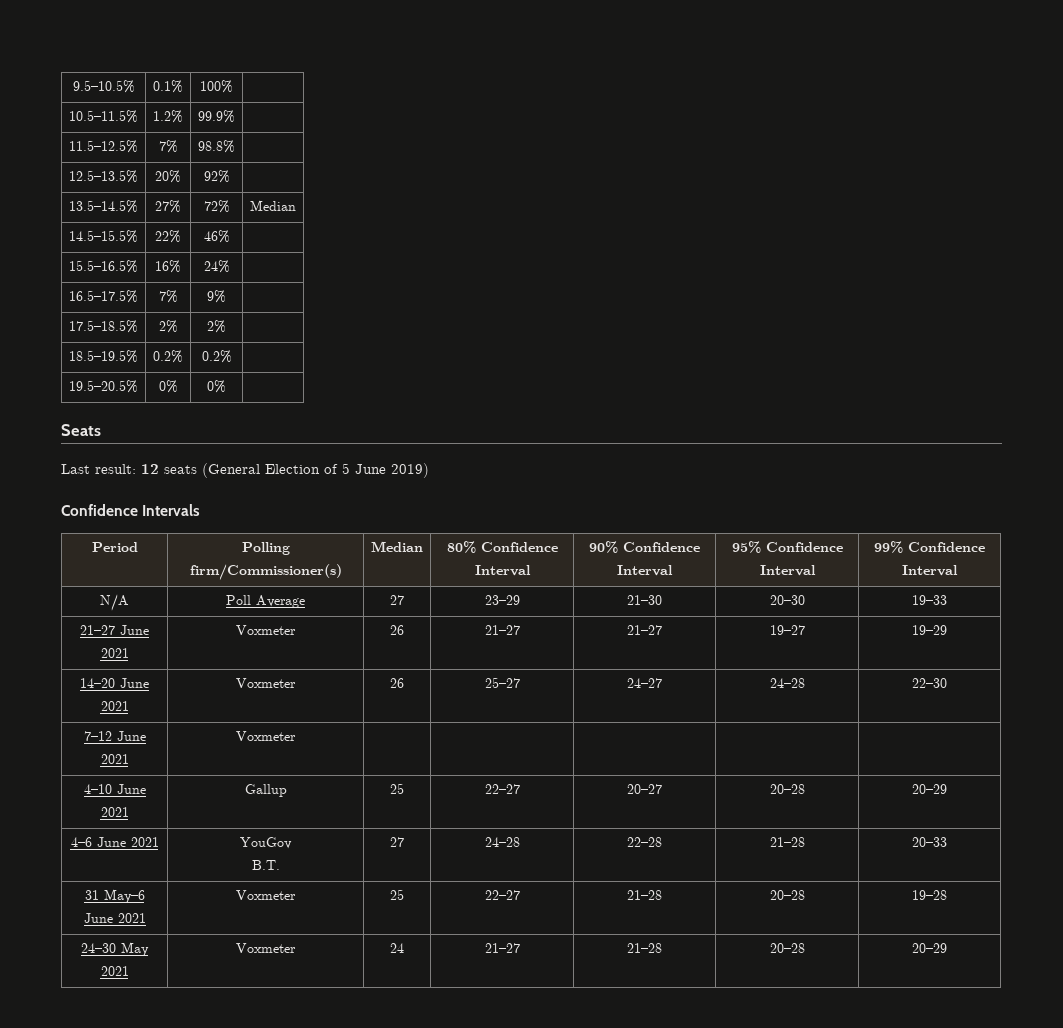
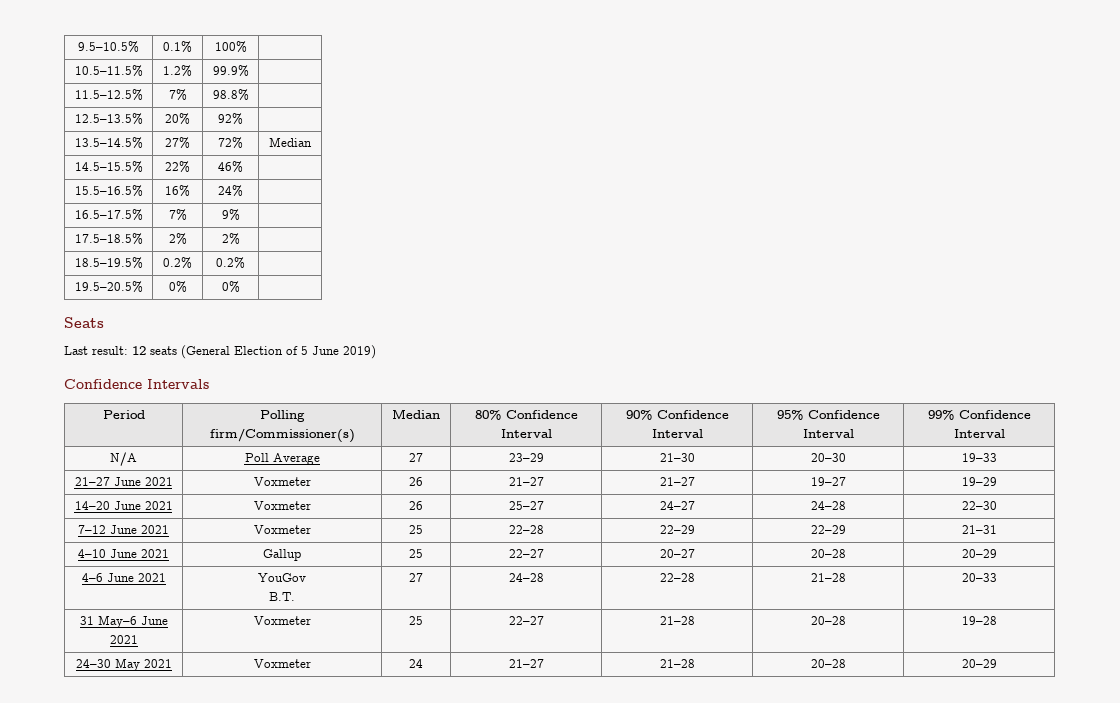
- 7–12 June 2021 | Voxmeter | | | | |
+ 7–12 June 2021 | Voxmeter | 25 | 22–28 | 22–29 | 22–29 | 21–31

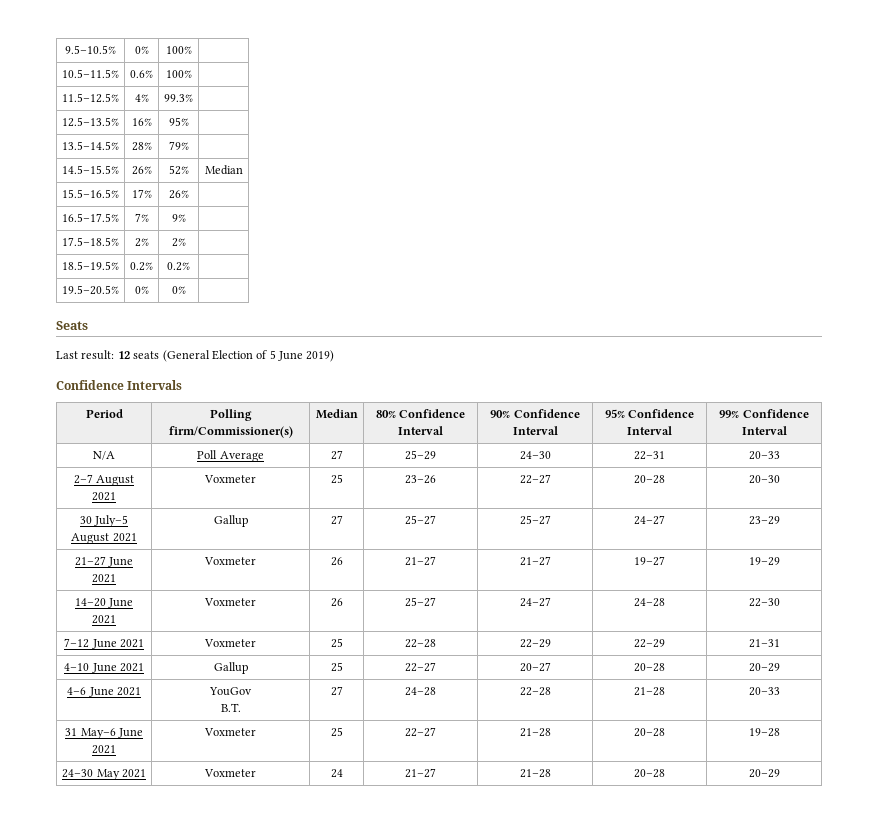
- 9.5–10.5% | 0.1% | 100% |
+ 9.5–10.5% | 0% | 100% |
- 10.5–11.5% | 1.2% | 99.9% |
+ 10.5–11.5% | 0.6% | 100% |
- 11.5–12.5% | 7% | 98.8% |
+ 11.5–12.5% | 4% | 99.3% |
- 12.5–13.5% | 20% | 92% |
+ 12.5–13.5% | 16% | 95% |
- 13.5–14.5% | 27% | 72% | Median
- 14.5–15.5% | 22% | 46% |
+ 13.5–14.5% | 28% | 79% |
+ 14.5–15.5% | 26% | 52% | Median
- 15.5–16.5% | 16% | 24% |
+ 15.5–16.5% | 17% | 26% |
- N/A | Poll Average | 27 | 23–29 | 21–30 | 20–30 | 19–33
+ N/A | Poll Average | 27 | 25–29 | 24–30 | 22–31 | 20–33
+ 2–7 August 2021 | Voxmeter | 25 | 23–26 | 22–27 | 20–28 | 20–30
+ 30 July–5 August 2021 | Gallup | 27 | 25–27 | 25–27 | 24–27 | 23–29

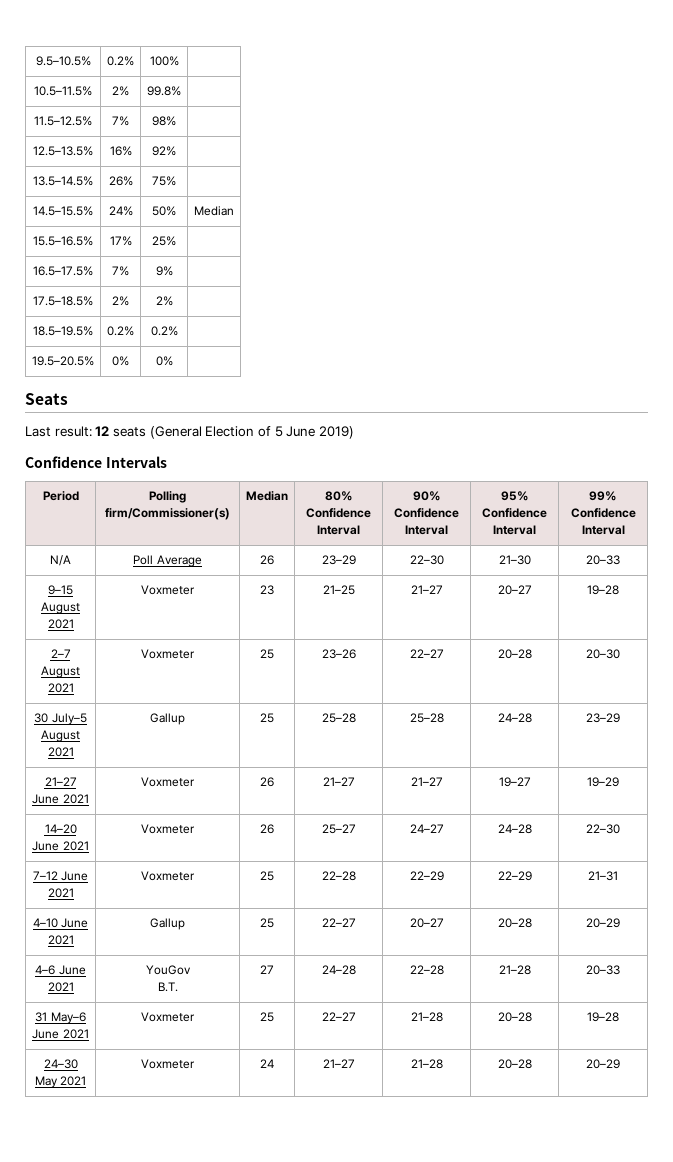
- 9.5–10.5% | 0% | 100% |
+ 9.5–10.5% | 0.2% | 100% |
- 10.5–11.5% | 0.6% | 100% |
+ 10.5–11.5% | 2% | 99.8% |
- 11.5–12.5% | 4% | 99.3% |
+ 11.5–12.5% | 7% | 98% |
- 12.5–13.5% | 16% | 95% |
+ 12.5–13.5% | 16% | 92% |
- 13.5–14.5% | 28% | 79% |
+ 13.5–14.5% | 26% | 75% |
- 14.5–15.5% | 26% | 52% | Median
+ 14.5–15.5% | 24% | 50% | Median
- 15.5–16.5% | 17% | 26% |
+ 15.5–16.5% | 17% | 25% |
- N/A | Poll Average | 27 | 25–29 | 24–30 | 22–31 | 20–33
+ N/A | Poll Average | 26 | 23–29 | 22–30 | 21–30 | 20–33
+ 9–15 August 2021 | Voxmeter | 23 | 21–25 | 21–27 | 20–27 | 19–28
- 30 July–5 August 2021 | Gallup | 27 | 25–27 | 25–27 | 24–27 | 23–29
+ 30 July–5 August 2021 | Gallup | 25 | 25–28 | 25–28 | 24–28 | 23–29

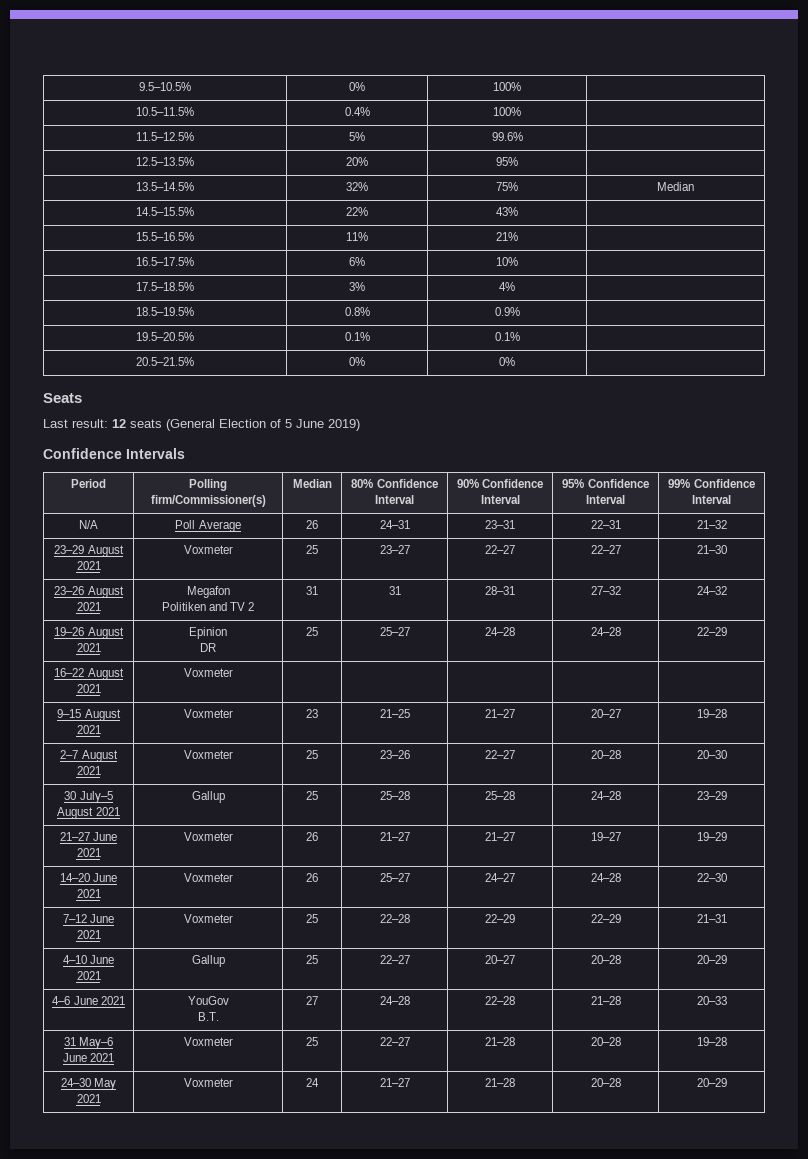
- 9.5–10.5% | 0.2% | 100% |
+ 9.5–10.5% | 0% | 100% |
- 10.5–11.5% | 2% | 99.8% |
+ 10.5–11.5% | 0.4% | 100% |
- 11.5–12.5% | 7% | 98% |
+ 11.5–12.5% | 5% | 99.6% |
- 12.5–13.5% | 16% | 92% |
+ 12.5–13.5% | 20% | 95% |
- 13.5–14.5% | 26% | 75% |
+ 13.5–14.5% | 32% | 75% | Median
- 14.5–15.5% | 24% | 50% | Median
+ 14.5–15.5% | 22% | 43% |
- 15.5–16.5% | 17% | 25% |
+ 15.5–16.5% | 11% | 21% |
- 16.5–17.5% | 7% | 9% |
+ 16.5–17.5% | 6% | 10% |
- 17.5–18.5% | 2% | 2% |
+ 17.5–18.5% | 3% | 4% |
- 18.5–19.5% | 0.2% | 0.2% |
+ 18.5–19.5% | 0.8% | 0.9% |
- 19.5–20.5% | 0% | 0% |
+ 19.5–20.5% | 0.1% | 0.1% |
+ 20.5–21.5% | 0% | 0% |
- N/A | Poll Average | 26 | 23–29 | 22–30 | 21–30 | 20–33
+ N/A | Poll Average | 26 | 24–31 | 23–31 | 22–31 | 21–32
+ 23–29 August 2021 | Voxmeter | 25 | 23–27 | 22–27 | 22–27 | 21–30
+ 23–26 August 2021 | Megafon
+ Politiken and TV 2 | 31 | 31 | 28–31 | 27–32 | 24–32
+ 19–26 August 2021 | Epinion
+ DR | 25 | 25–27 | 24–28 | 24–28 | 22–29
+ 16–22 August 2021 | Voxmeter | | | | |

